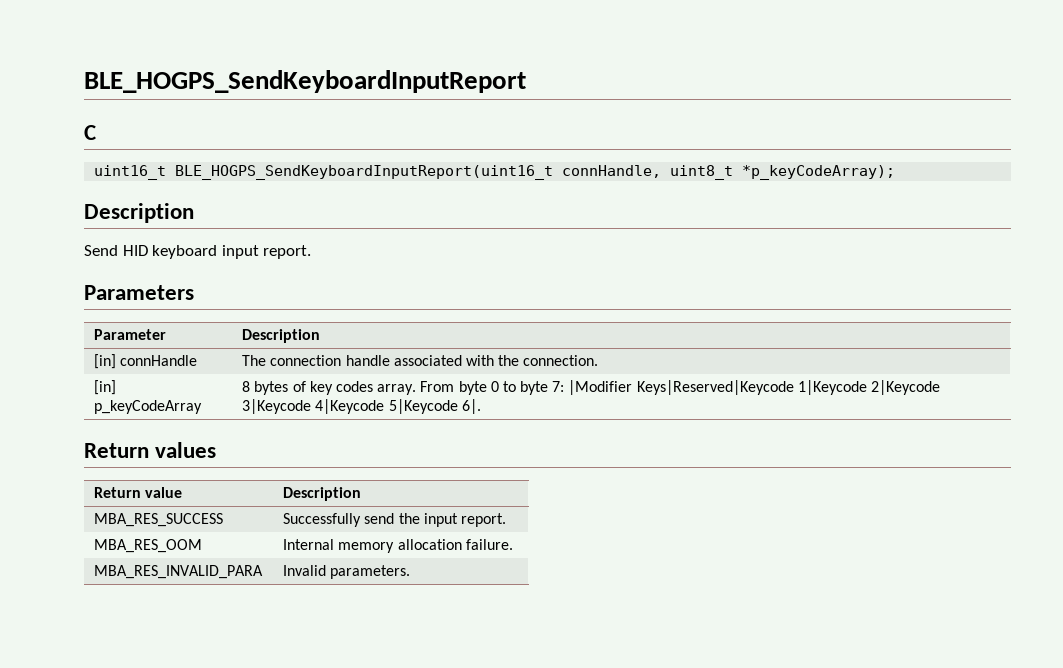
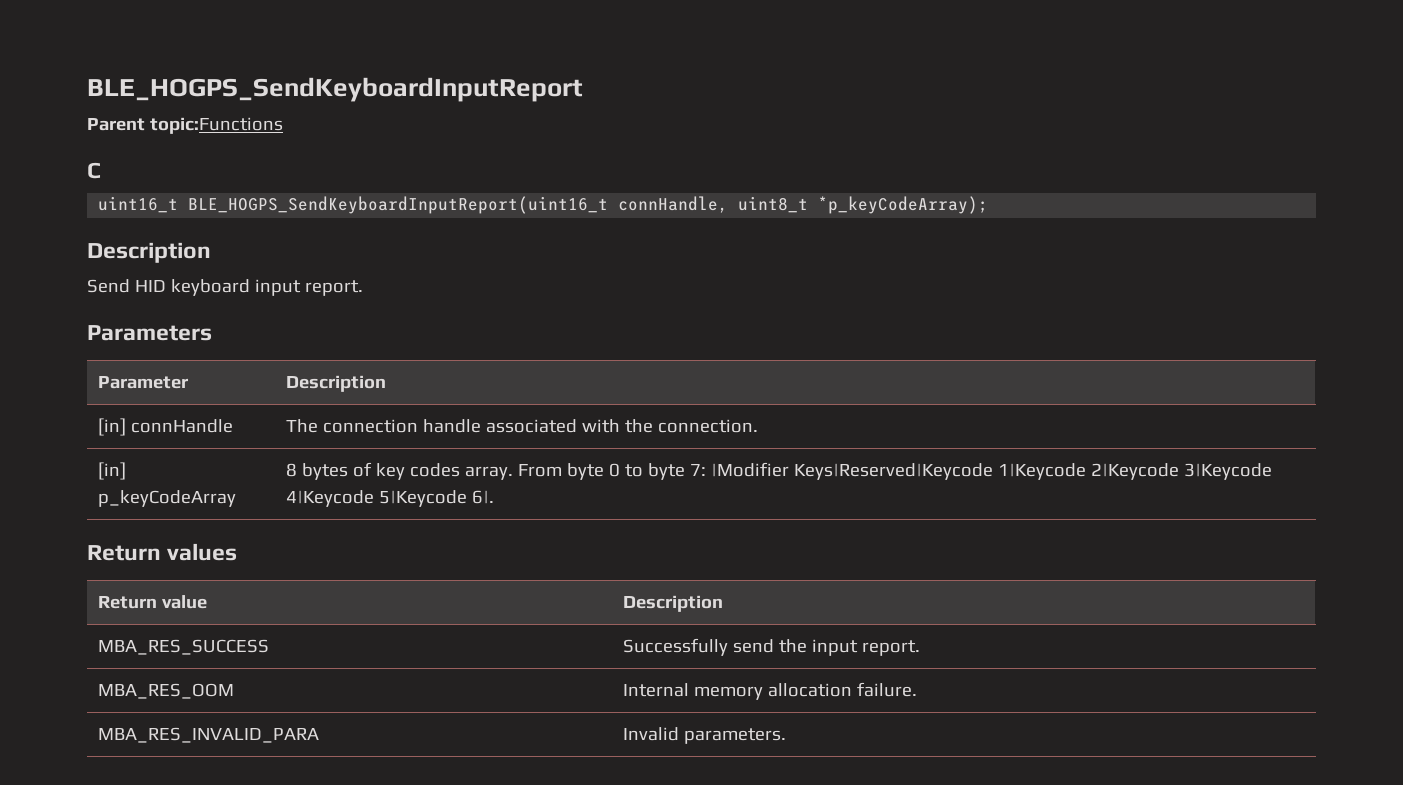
+ Parent topic:Functions

